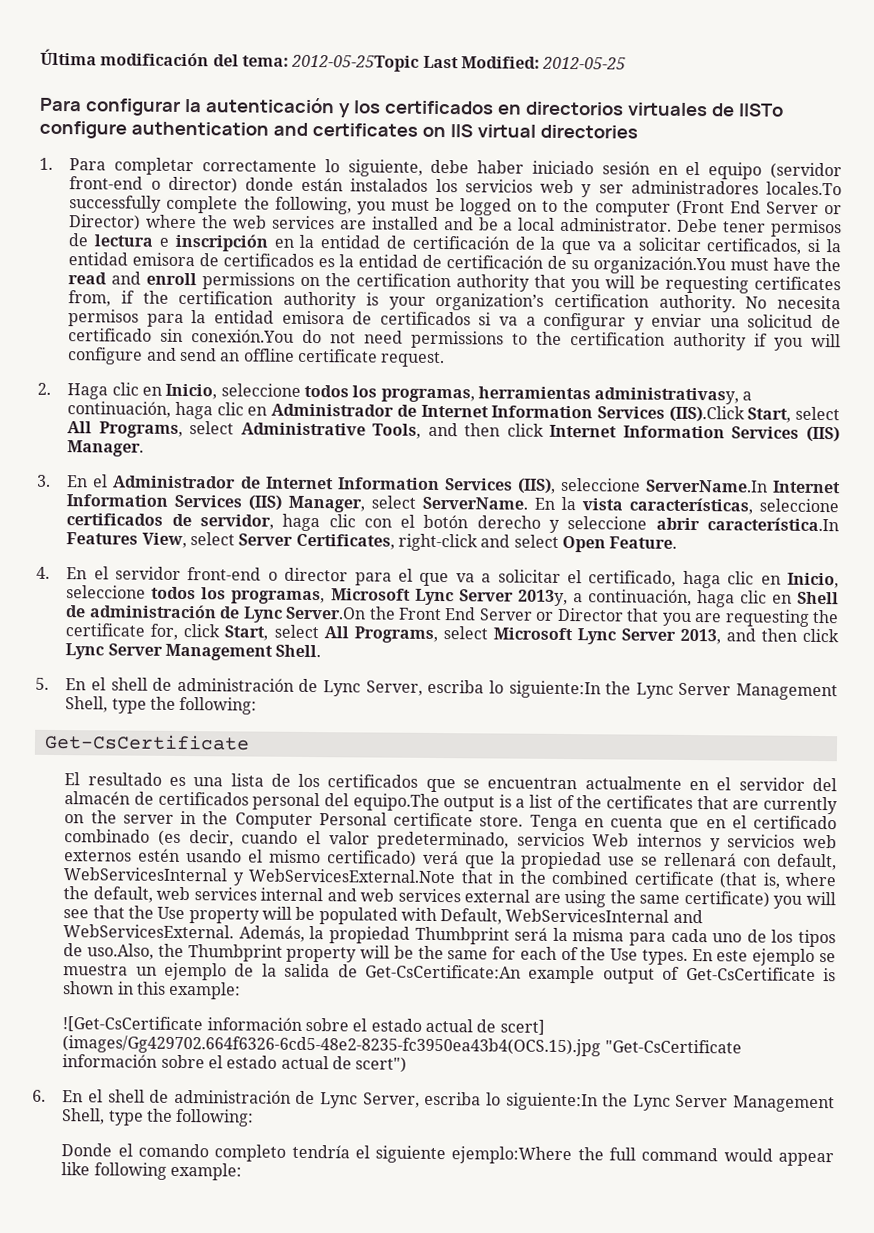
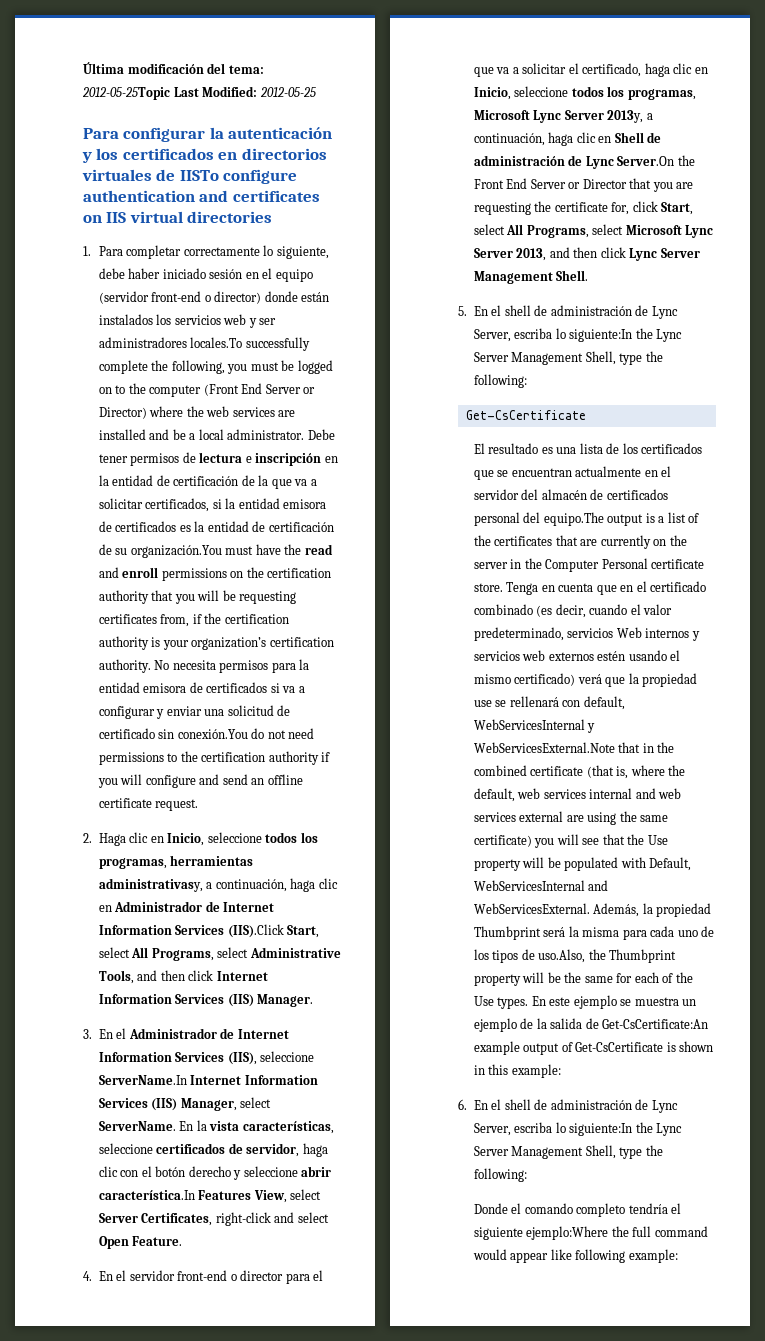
- ![Get-CsCertificate información sobre el estado actual de scert] (images/Gg429702.664f6326-6cd5-48e2-8235-fc3950ea43b4(OCS.15).jpg "Get-CsCertificate información sobre el estado actual de scert")

